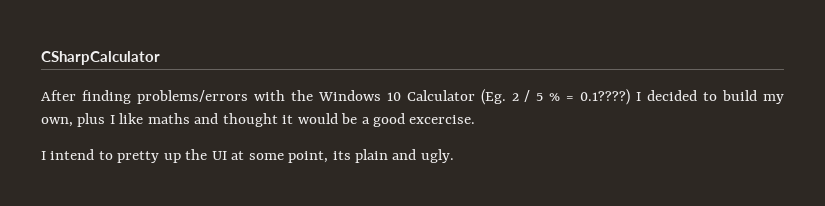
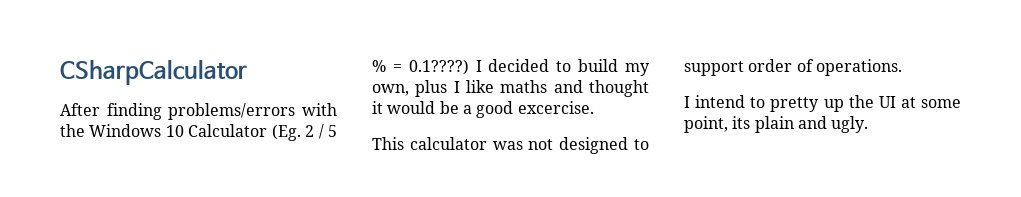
+ This calculator was not designed to support order of operations.

